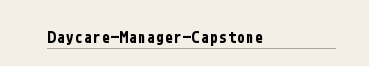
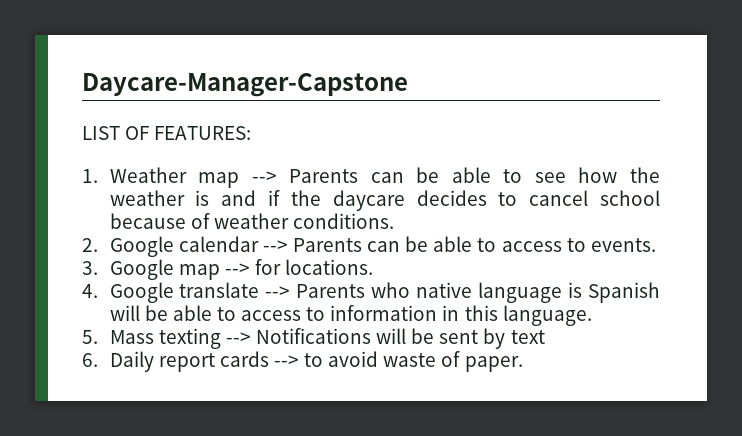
+ LIST OF FEATURES:
+ 1. Weather map --> Parents can be able to see how the weather is and if the daycare decides to cancel school because of weather conditions.
+ 2. Google calendar --> Parents can be able to access to events.
+ 3. Google map --> for locations.
+ 4. Google translate --> Parents who native language is Spanish will be able to access to information in this language.
+ 5. Mass texting --> Notifications will be sent by text
+ 6. Daily report cards --> to avoid waste of paper.

